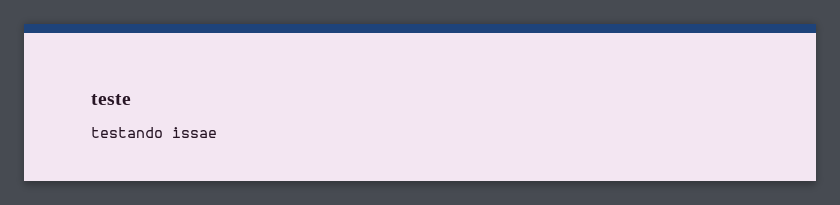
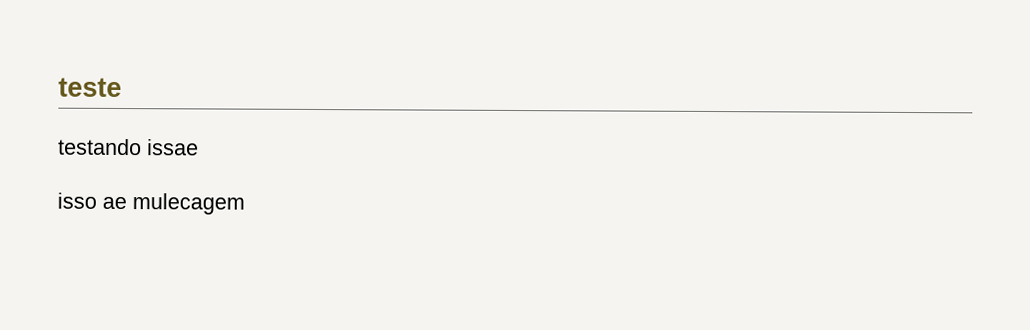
+ isso ae mulecagem

